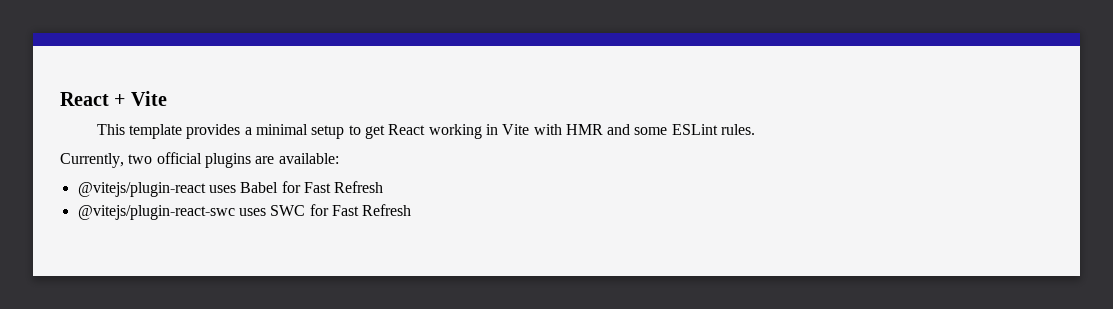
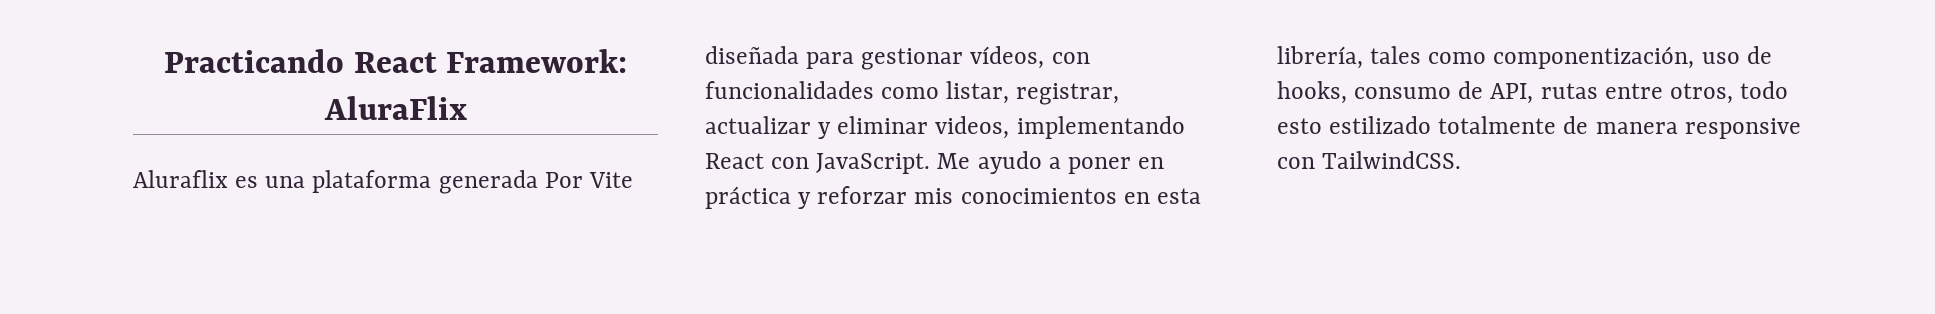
- React + Vite
- This template provides a minimal setup to get React working in Vite with HMR and some ESLint rules.
- Currently, two official plugins are available:
- @vitejs/plugin-react uses Babel for Fast Refresh
- @vitejs/plugin-react-swc uses SWC for Fast Refresh
+ Practicando React Framework: AluraFlix
+ Aluraflix es una plataforma generada Por Vite diseñada para gestionar vídeos, con funcionalidades como listar, registrar, actualizar y eliminar videos, implementando React con JavaScript. Me ayudo a poner en práctica y reforzar mis conocimientos en esta librería, tales como componentización, uso de hooks, consumo de API, rutas entre otros, todo esto estilizado totalmente de manera responsive con TailwindCSS.

